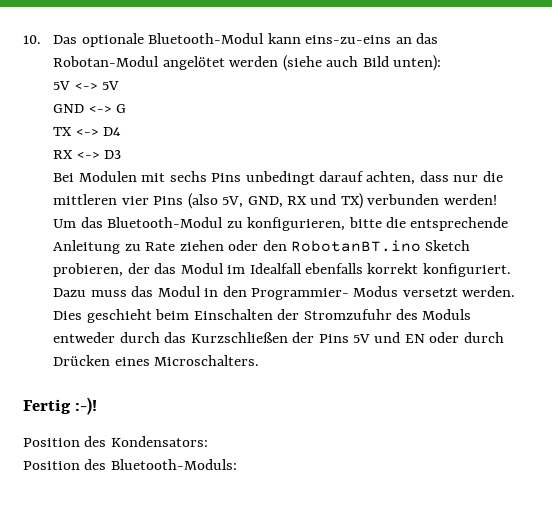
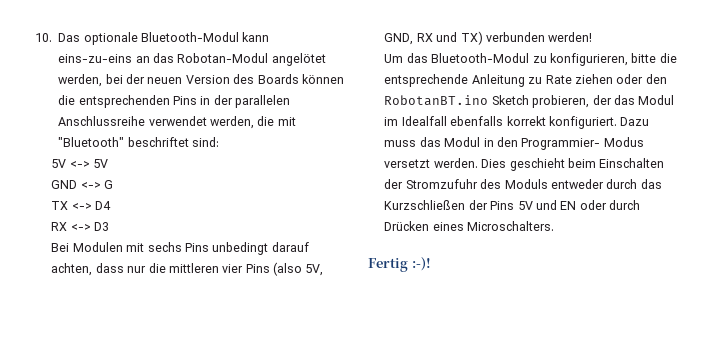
- 10. Das optionale Bluetooth-Modul kann eins-zu-eins an das Robotan-Modul angelötet werden (siehe auch Bild unten):
+ 10. Das optionale Bluetooth-Modul kann eins-zu-eins an das Robotan-Modul angelötet werden, bei der neuen Version des Boards können die entsprechenden Pins in der parallelen Anschlussreihe verwendet werden, die mit "Bluetooth" beschriftet sind:
- Position des Kondensators:
- Position des Bluetooth-Moduls:

